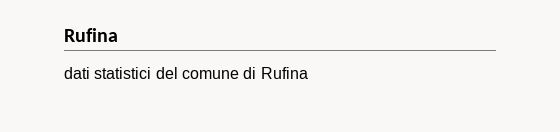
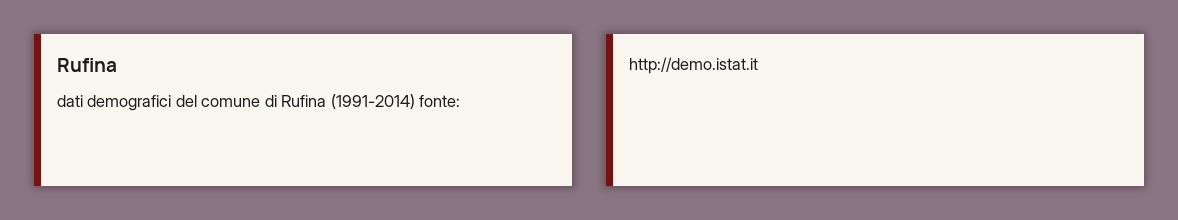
- dati statistici del comune di Rufina
+ dati demografici del comune di Rufina (1991-2014) fonte: http://demo.istat.it

